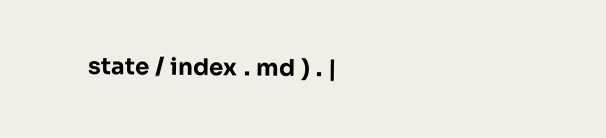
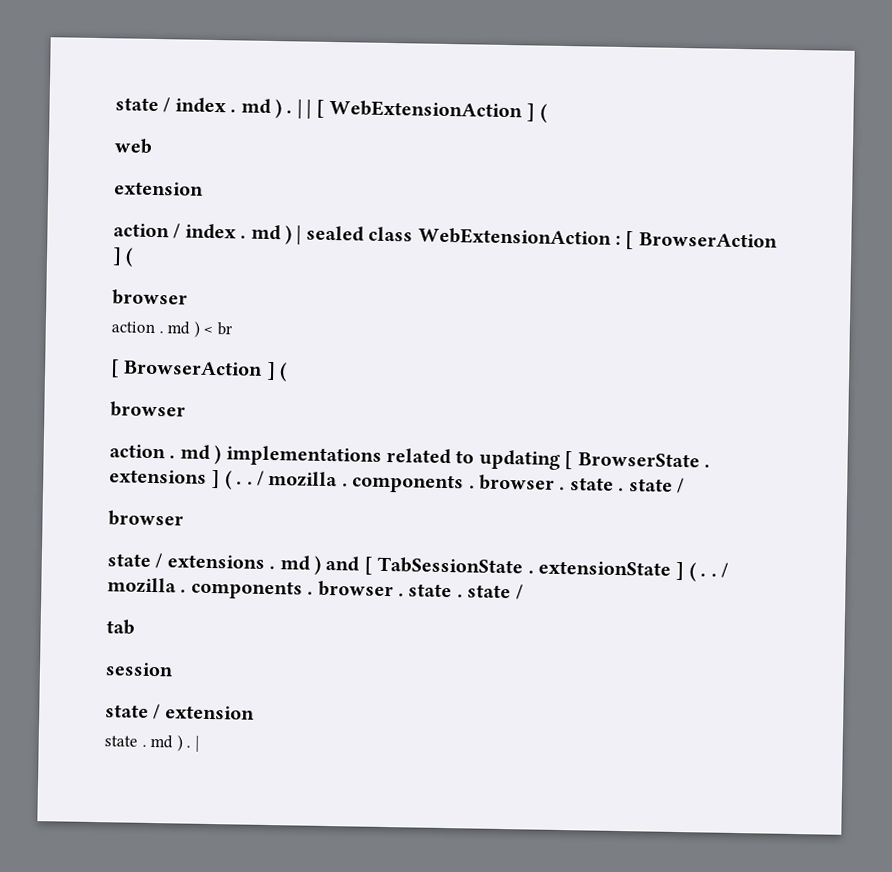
- |
+ | | [ WebExtensionAction ] (
+ web
+ extension
+ action / index . md ) | sealed class WebExtensionAction : [ BrowserAction ] (
+ browser
+ action . md ) < br
+ [ BrowserAction ] (
+ browser
+ action . md ) implementations related to updating [ BrowserState . extensions ] ( . . / mozilla . components . browser . state . state /
+ browser
+ state / extensions . md ) and [ TabSessionState . extensionState ] ( . . / mozilla . components . browser . state . state /
+ tab
+ session
+ state / extension
+ state . md ) . |

